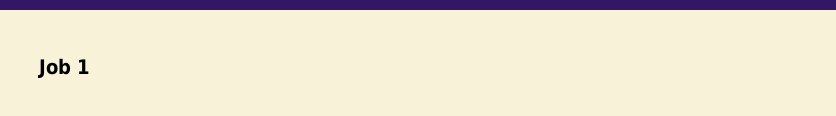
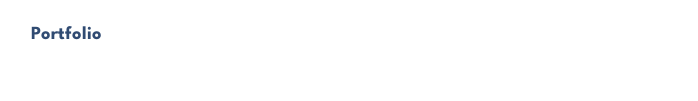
- Job 1
+ Portfolio

